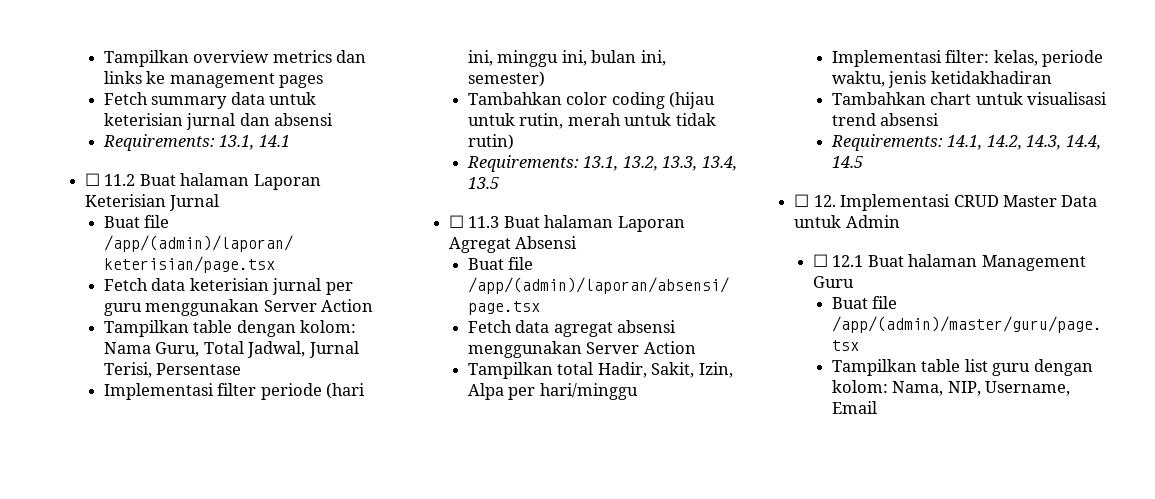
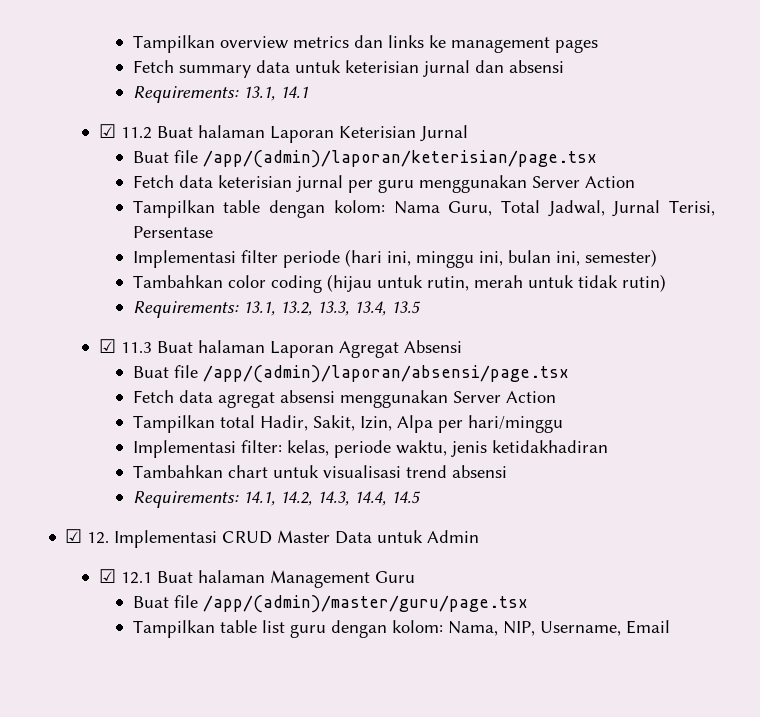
- ☐ 11.2 Buat halaman Laporan Keterisian Jurnal
+ ☑ 11.2 Buat halaman Laporan Keterisian Jurnal
- ☐ 11.3 Buat halaman Laporan Agregat Absensi
+ ☑ 11.3 Buat halaman Laporan Agregat Absensi
- ☐ 12. Implementasi CRUD Master Data untuk Admin
+ ☑ 12. Implementasi CRUD Master Data untuk Admin
- ☐ 12.1 Buat halaman Management Guru
+ ☑ 12.1 Buat halaman Management Guru

